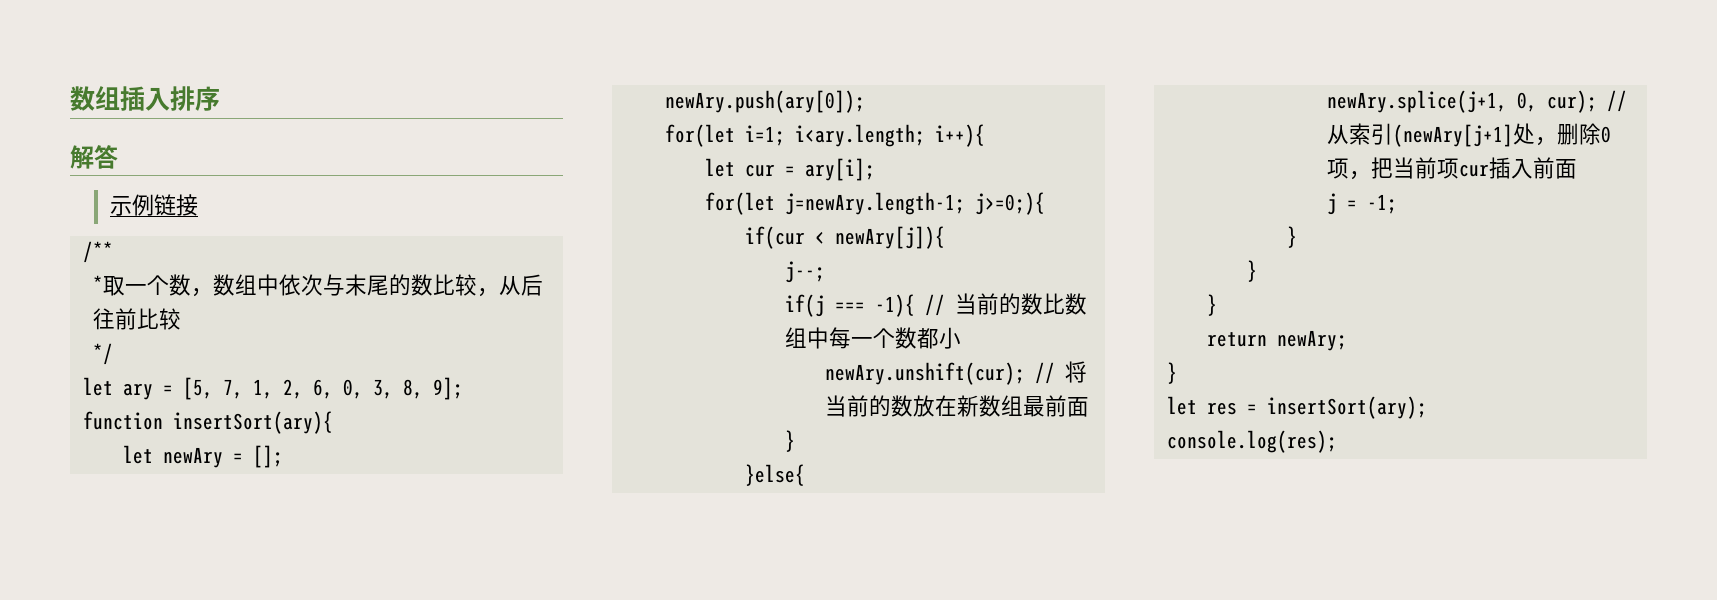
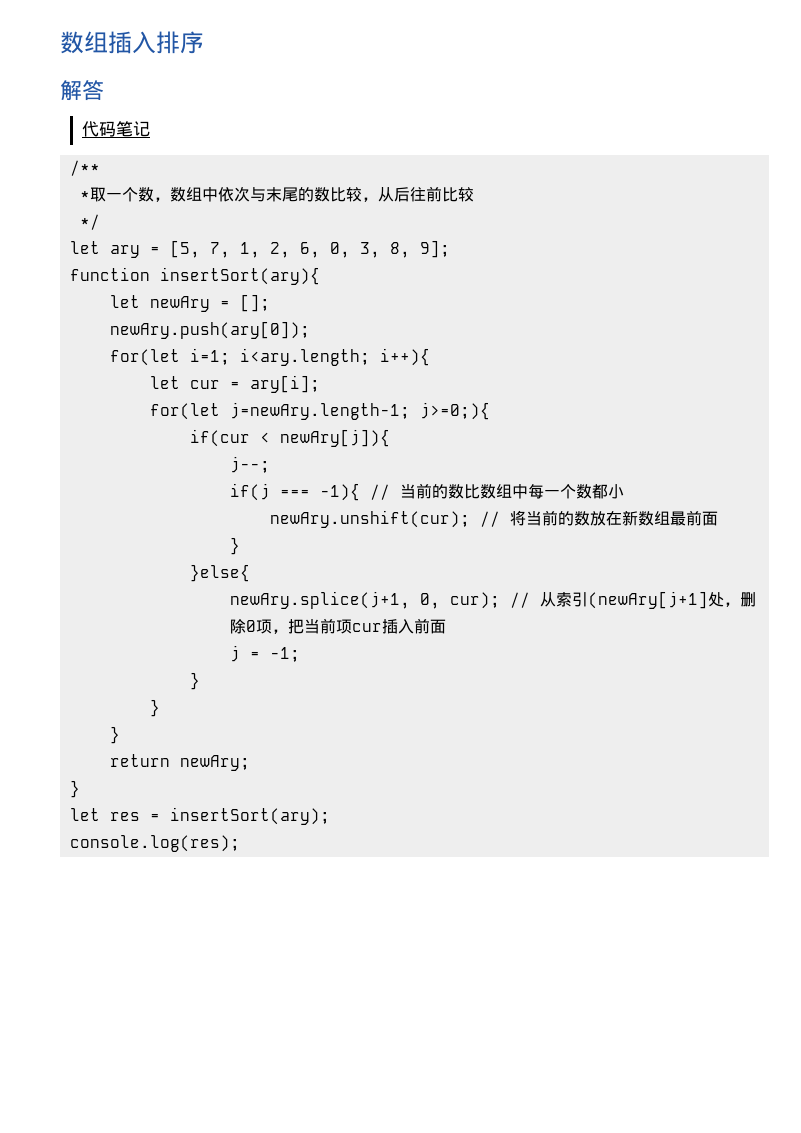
- 示例链接
+ 代码笔记

